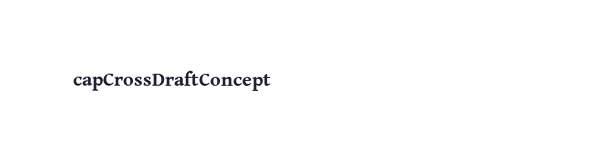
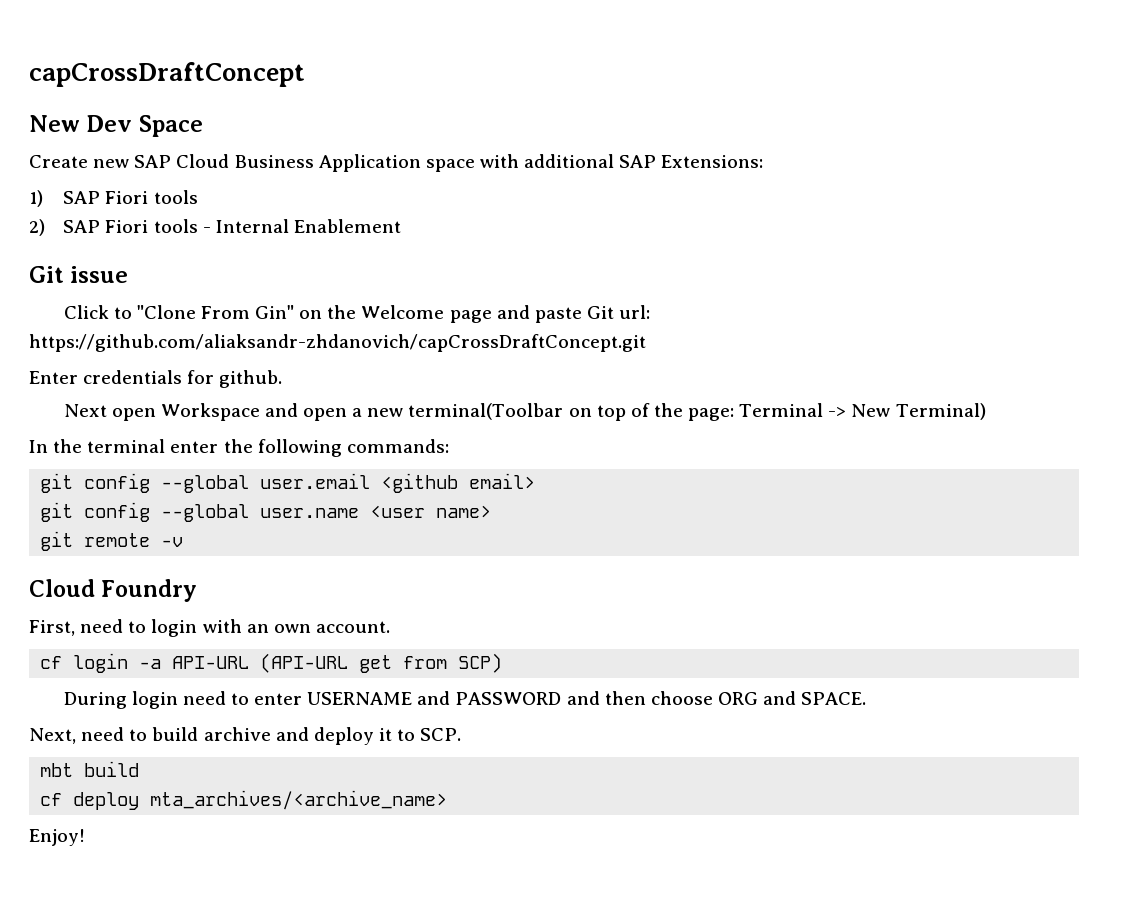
+ New Dev Space
+ Create new SAP Cloud Business Application space with additional SAP Extensions:
+ 1) SAP Fiori tools
+ 2) SAP Fiori tools - Internal Enablement
+ Git issue
+ Click to "Clone From Gin" on the Welcome page and paste Git url: https://github.com/aliaksandr-zhdanovich/capCrossDraftConcept.git
+ Enter credentials for github.
+ Next open Workspace and open a new terminal(Toolbar on top of the page: Terminal -> New Terminal)
+ In the terminal enter the following commands:
+ git config --global user.email <github email>
+ git config --global user.name <user name>
+ git remote -v
+ Cloud Foundry
+ First, need to login with an own account.
+ cf login -a API-URL (API-URL get from SCP)
+ During login need to enter USERNAME and PASSWORD and then choose ORG and SPACE.
+ Next, need to build archive and deploy it to SCP.
+ mbt build
+ cf deploy mta_archives/<archive_name>
+ Enjoy!

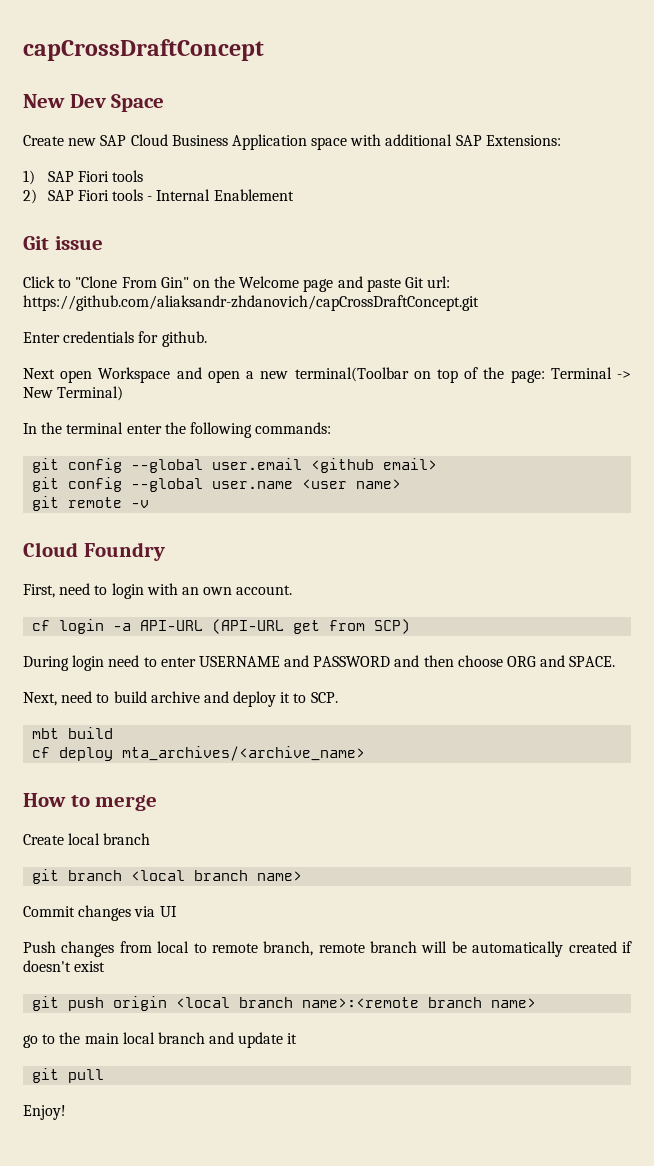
+ How to merge
+ Create local branch
+ git branch <local branch name>
+ Commit changes via UI
+ Push changes from local to remote branch, remote branch will be automatically created if doesn't exist
+ git push origin <local branch name>:<remote branch name>
+ go to the main local branch and update it
+ git pull

